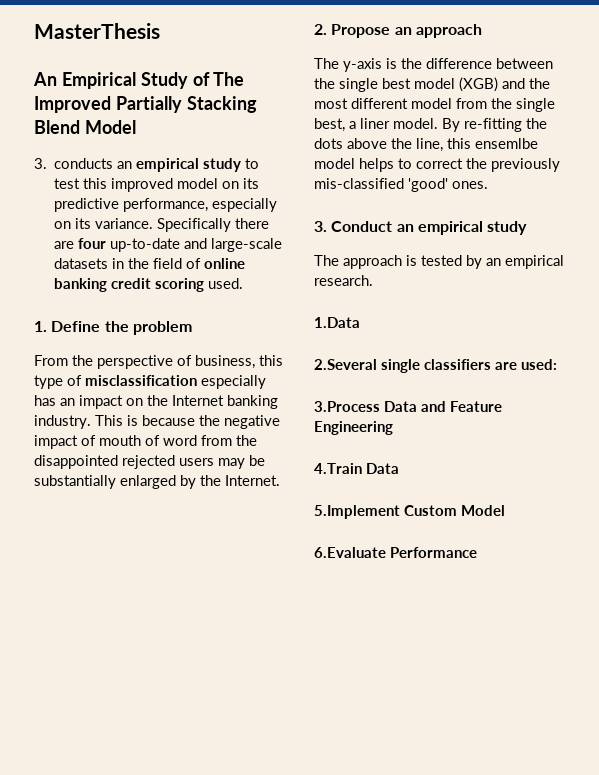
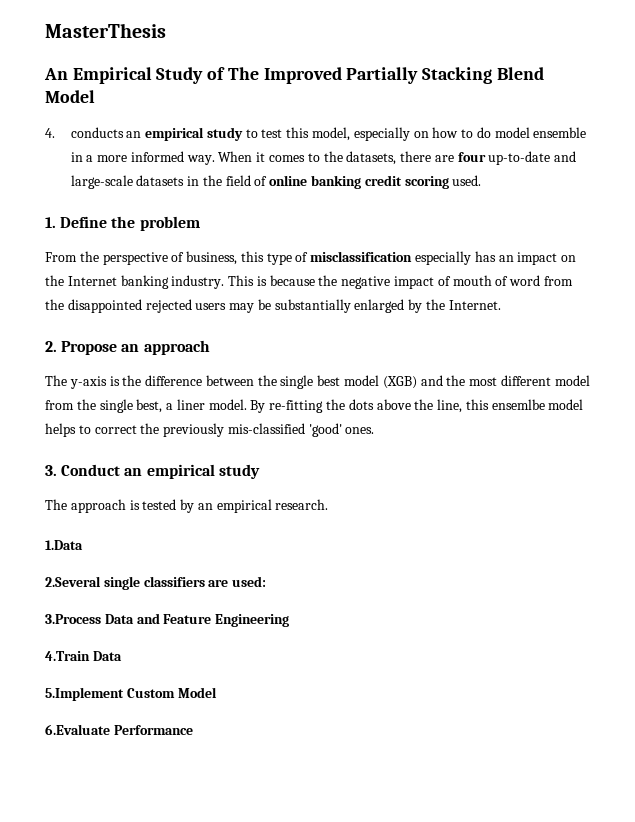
- 3. conducts an empirical study to test this improved model on its predictive performance, especially on its variance. Specifically there are four up-to-date and large-scale datasets in the field of online banking credit scoring used.
+ 4. conducts an empirical study to test this model, especially on how to do model ensemble in a more informed way. When it comes to the datasets, there are four up-to-date and large-scale datasets in the field of online banking credit scoring used.

